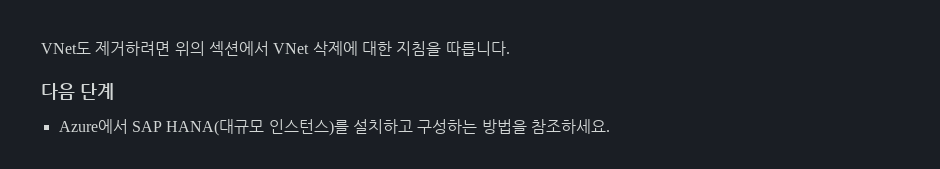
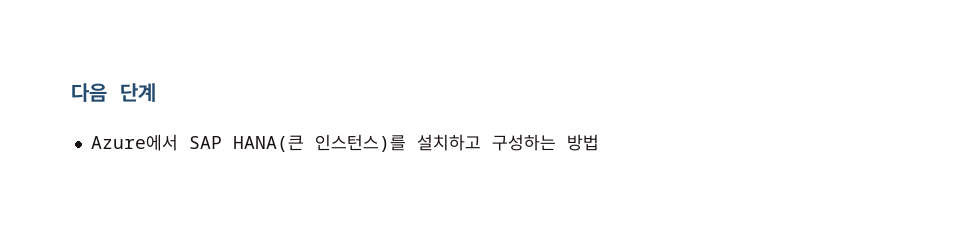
- VNet도 제거하려면 위의 섹션에서 VNet 삭제에 대한 지침을 따릅니다.
- Azure에서 SAP HANA(대규모 인스턴스)를 설치하고 구성하는 방법을 참조하세요.
+ Azure에서 SAP HANA(큰 인스턴스)를 설치하고 구성하는 방법

